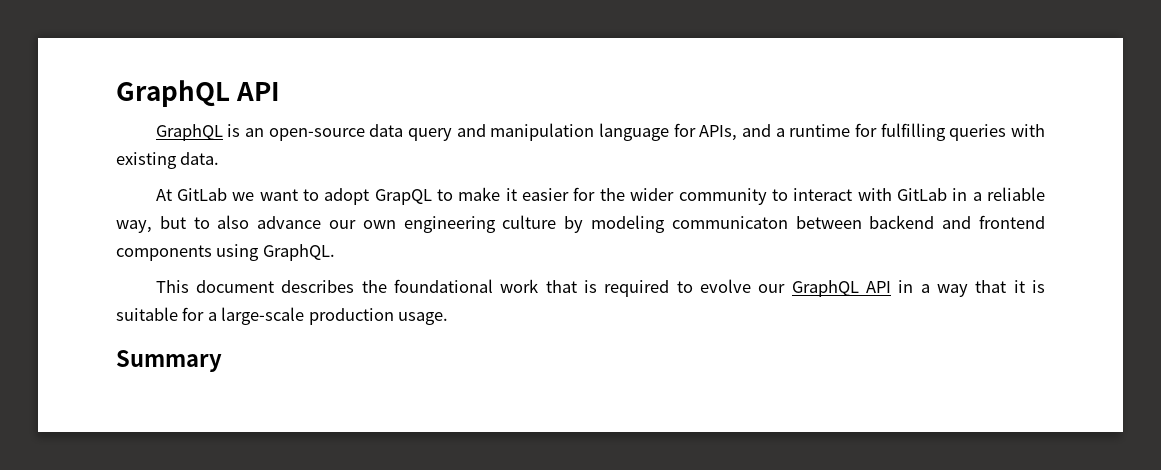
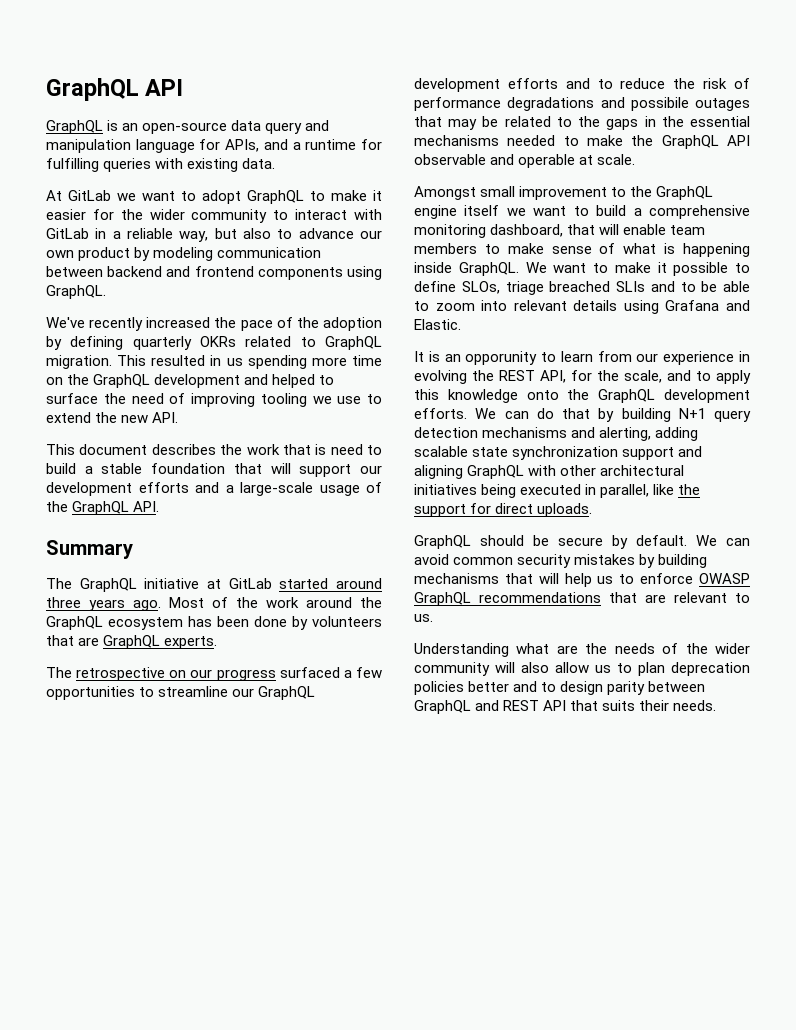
- At GitLab we want to adopt GrapQL to make it easier for the wider community to interact with GitLab in a reliable way, but to also advance our own engineering culture by modeling communicaton between backend and frontend components using GraphQL.
+ At GitLab we want to adopt GraphQL to make it easier for the wider community to interact with GitLab in a reliable way, but also to advance our own product by modeling communication between backend and frontend components using GraphQL.
+ We've recently increased the pace of the adoption by defining quarterly OKRs related to GraphQL migration. This resulted in us spending more time on the GraphQL development and helped to surface the need of improving tooling we use to extend the new API.
- This document describes the foundational work that is required to evolve our GraphQL API in a way that it is suitable for a large-scale production usage.
+ This document describes the work that is need to build a stable foundation that will support our development efforts and a large-scale usage of the GraphQL API.
  Summary
+ The GraphQL initiative at GitLab started around three years ago. Most of the work around the GraphQL ecosystem has been done by volunteers that are GraphQL experts.
+ The retrospective on our progress surfaced a few opportunities to streamline our GraphQL development efforts and to reduce the risk of performance degradations and possibile outages that may be related to the gaps in the essential mechanisms needed to make the GraphQL API observable and operable at scale.
+ Amongst small improvement to the GraphQL engine itself we want to build a comprehensive monitoring dashboard, that will enable team members to make sense of what is happening inside GraphQL. We want to make it possible to define SLOs, triage breached SLIs and to be able to zoom into relevant details using Grafana and Elastic.
+ It is an opporunity to learn from our experience in evolving the REST API, for the scale, and to apply this knowledge onto the GraphQL development efforts. We can do that by building N+1 query detection mechanisms and alerting, adding scalable state synchronization support and aligning GraphQL with other architectural initiatives being executed in parallel, like the support for direct uploads.
+ GraphQL should be secure by default. We can avoid common security mistakes by building mechanisms that will help us to enforce OWASP GraphQL recommendations that are relevant to us.
+ Understanding what are the needs of the wider community will also allow us to plan deprecation policies better and to design parity between GraphQL and REST API that suits their needs.

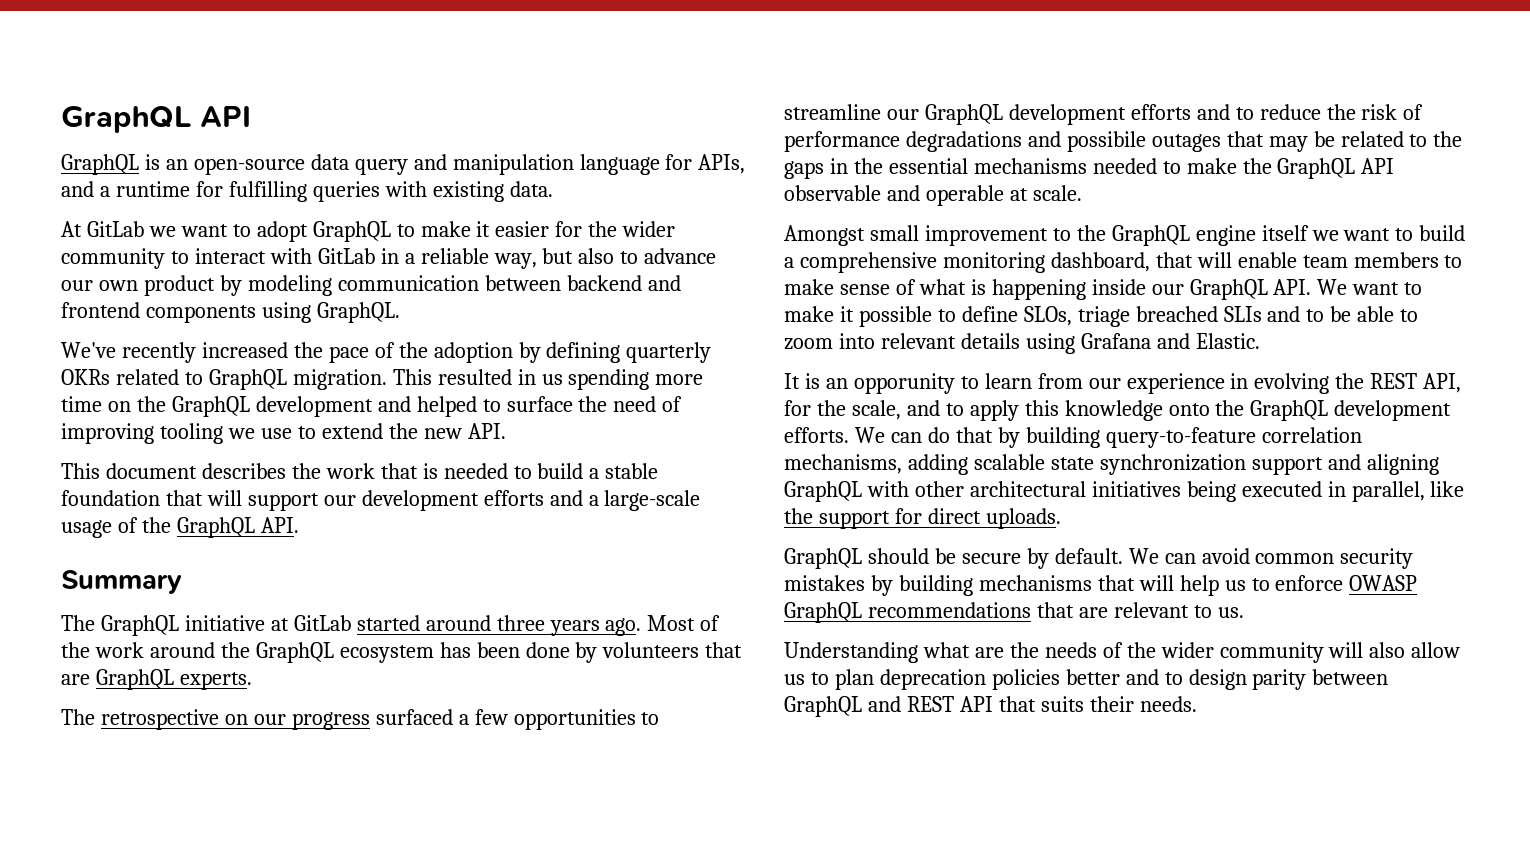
- This document describes the work that is need to build a stable foundation that will support our development efforts and a large-scale usage of the GraphQL API.
+ This document describes the work that is needed to build a stable foundation that will support our development efforts and a large-scale usage of the GraphQL API.
- Amongst small improvement to the GraphQL engine itself we want to build a comprehensive monitoring dashboard, that will enable team members to make sense of what is happening inside GraphQL. We want to make it possible to define SLOs, triage breached SLIs and to be able to zoom into relevant details using Grafana and Elastic.
+ Amongst small improvement to the GraphQL engine itself we want to build a comprehensive monitoring dashboard, that will enable team members to make sense of what is happening inside our GraphQL API. We want to make it possible to define SLOs, triage breached SLIs and to be able to zoom into relevant details using Grafana and Elastic.
- We can do that by building N+1 query detection mechanisms and alerting, adding scalable state synchronization support and aligning GraphQL with other architectural initiatives being executed in parallel, like the support for direct uploads.
+ We can do that by building query-to-feature correlation mechanisms, adding scalable state synchronization support and aligning GraphQL with other architectural initiatives being executed in parallel, like the support for direct uploads.

